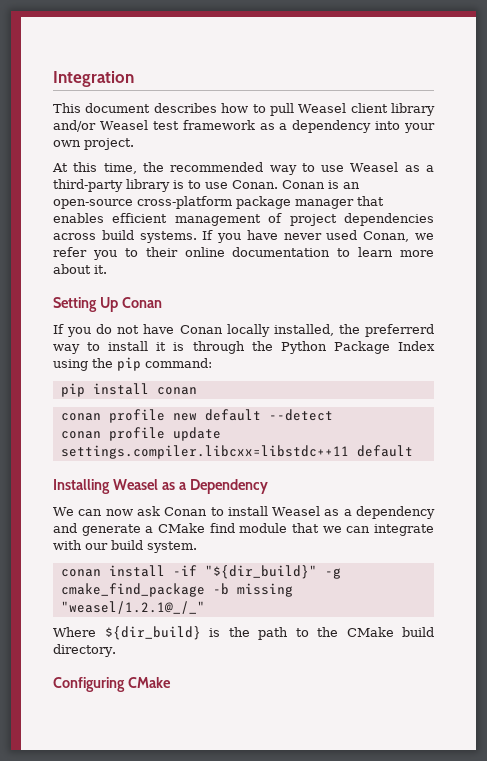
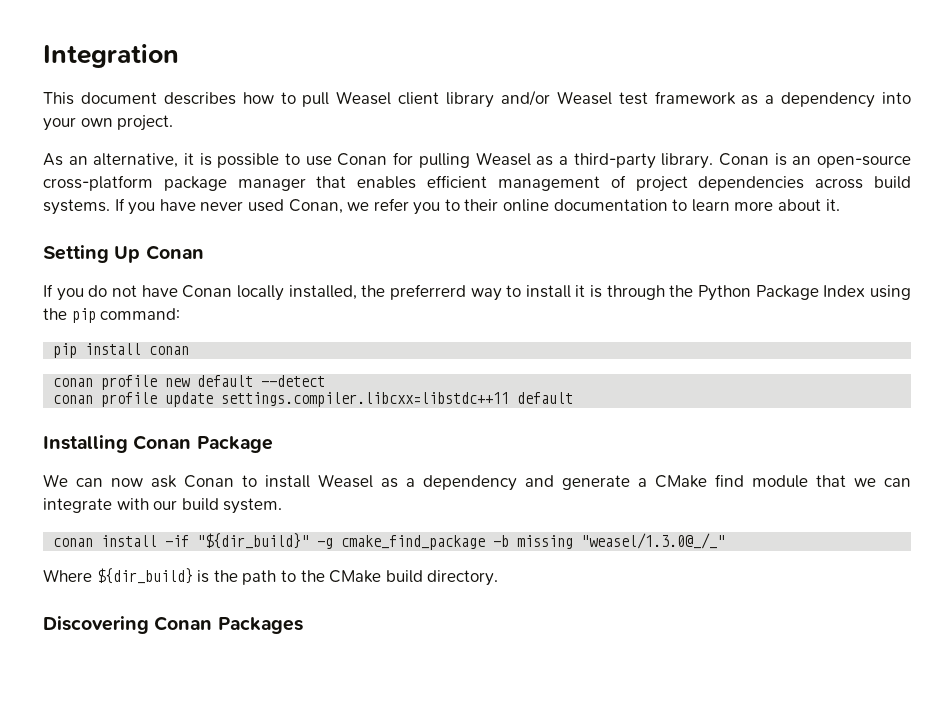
- At this time, the recommended way to use Weasel as a third-party library is to use Conan.
+ As an alternative, it is possible to use Conan for pulling Weasel as a third-party library.
- Installing Weasel as a Dependency
+ Installing Conan Package
- conan install -if "${dir_build}" -g cmake_find_package -b missing "weasel/1.2.1@_/_"
+ conan install -if "${dir_build}" -g cmake_find_package -b missing "weasel/1.3.0@_/_"
- Configuring CMake
+ Discovering Conan Packages

